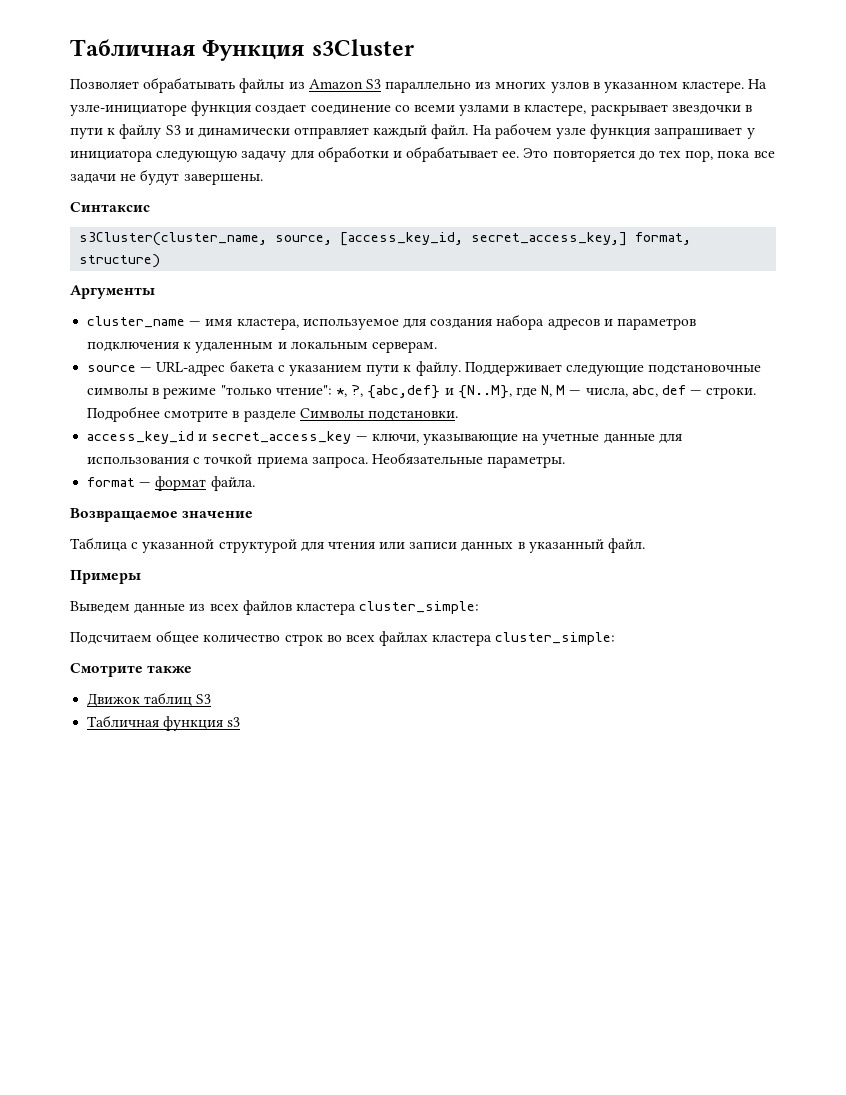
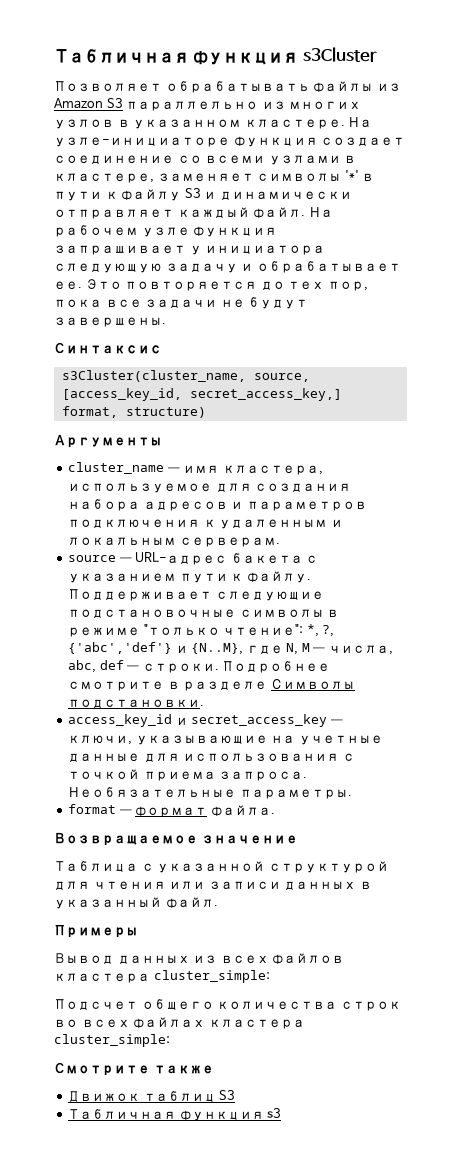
- Табличная Функция s3Cluster
+ Табличная функция s3Cluster
- На узле-инициаторе функция создает соединение со всеми узлами в кластере, раскрывает звездочки в пути к файлу S3 и динамически отправляет каждый файл.
+ На узле-инициаторе функция создает соединение со всеми узлами в кластере, заменяет символы '*' в пути к файлу S3 и динамически отправляет каждый файл.
- На рабочем узле функция запрашивает у инициатора следующую задачу для обработки и обрабатывает ее.
+ На рабочем узле функция запрашивает у инициатора следующую задачу и обрабатывает ее.
- Поддерживает следующие подстановочные символы в режиме "только чтение": *, ?, {abc,def} и {N..M}, где N, M — числа, abc, def — строки.
+ Поддерживает следующие подстановочные символы в режиме "только чтение": *, ?, {'abc','def'} и {N..M}, где N, M — числа, abc, def — строки.
- Выведем данные из всех файлов кластера cluster_simple:
+ Вывод данных из всех файлов кластера cluster_simple:
- Подсчитаем общее количество строк во всех файлах кластера cluster_simple:
+ Подсчет общего количества строк во всех файлах кластера cluster_simple:

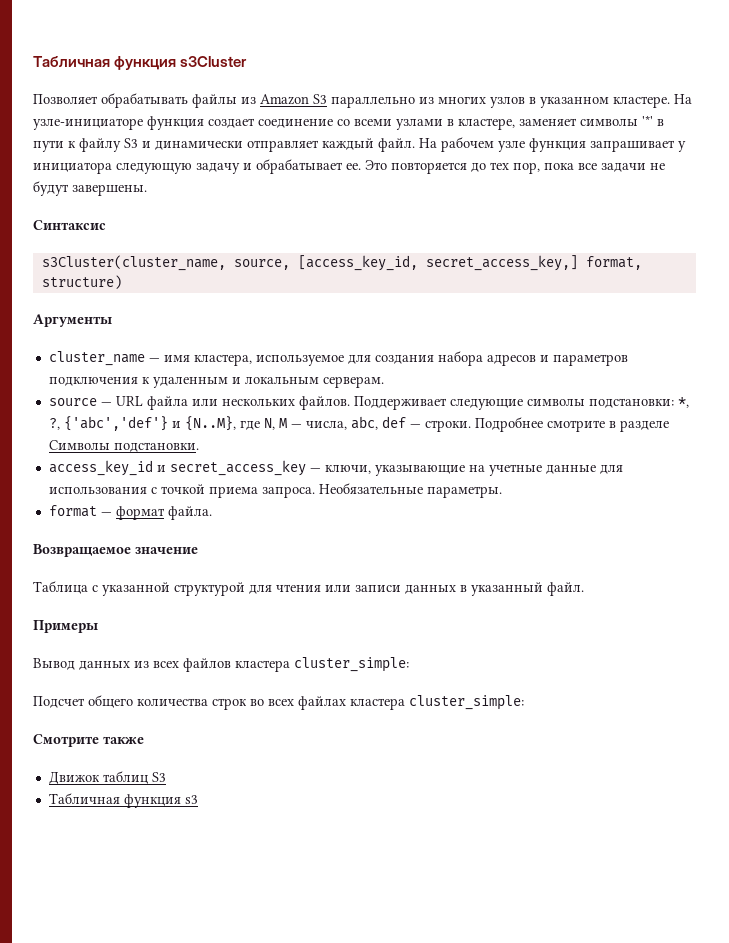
- source — URL-адрес бакета с указанием пути к файлу. Поддерживает следующие подстановочные символы в режиме "только чтение": *, ?, {'abc','def'} и {N..M}, где N, M — числа, abc, def — строки.
+ source — URL файла или нескольких файлов. Поддерживает следующие символы подстановки: *, ?, {'abc','def'} и {N..M}, где N, M — числа, abc, def — строки.

